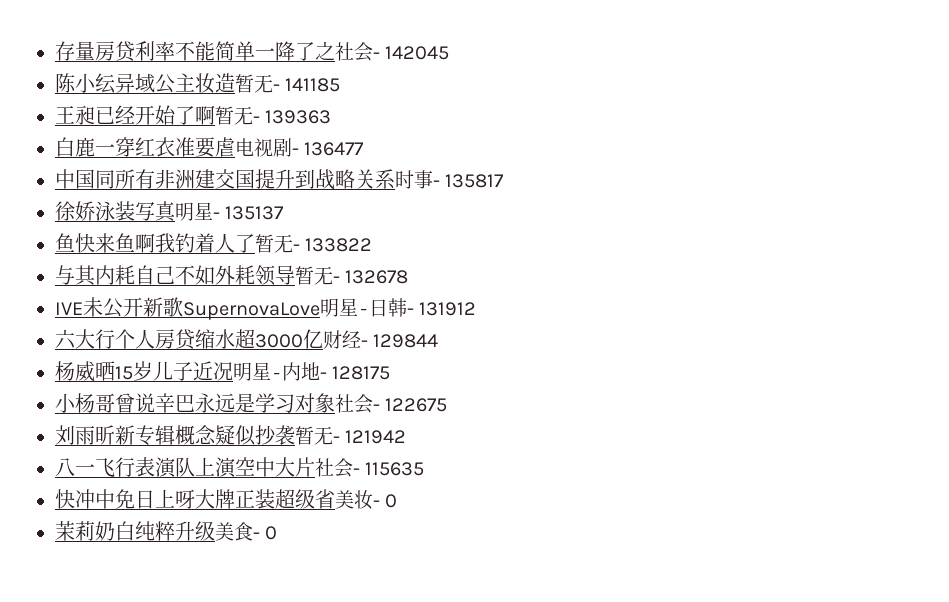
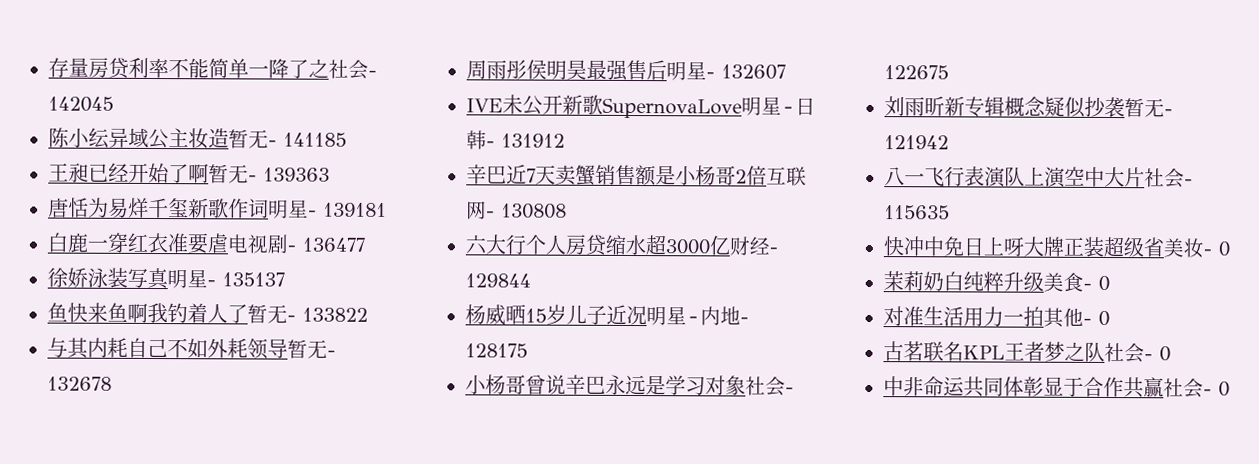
+ 唐恬为易烊千玺新歌作词明星- 139181
- 中国同所有非洲建交国提升到战略关系时事- 135817
+ 周雨彤侯明昊最强售后明星- 132607
+ 辛巴近7天卖蟹销售额是小杨哥2倍互联网- 130808
+ 对准生活用力一拍其他- 0
+ 古茗联名KPL王者梦之队社会- 0
+ 中非命运共同体彰显于合作共赢社会- 0

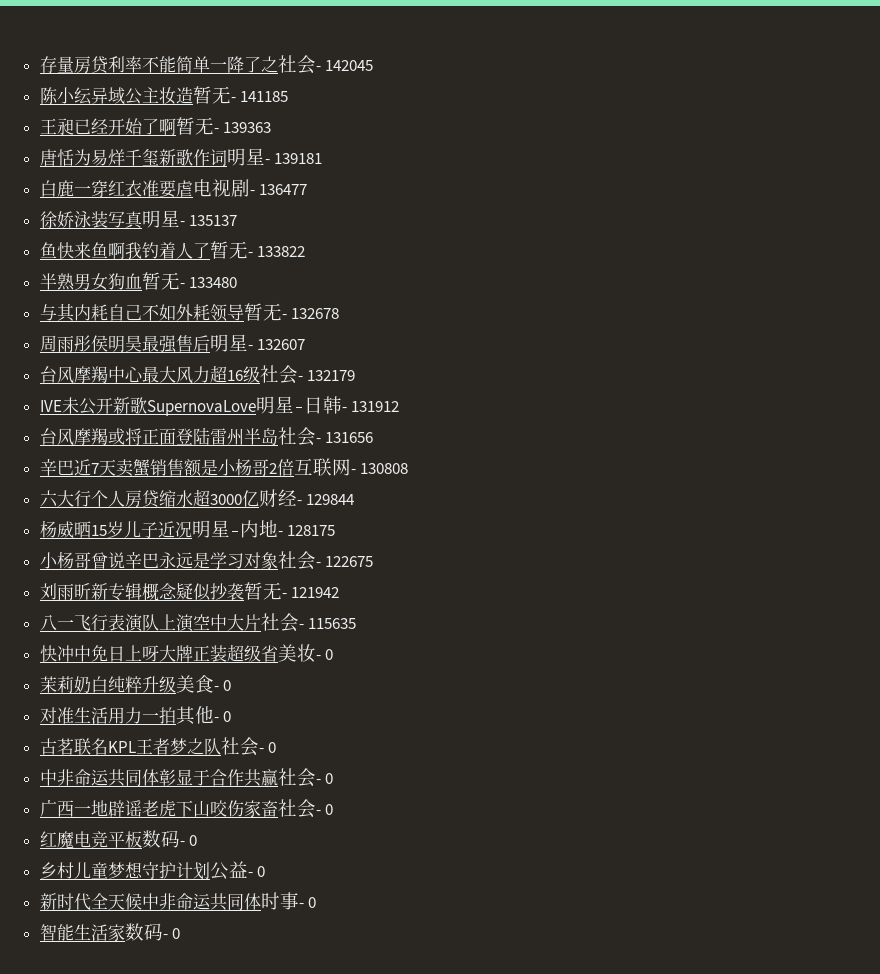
+ 半熟男女狗血暂无- 133480
+ 台风摩羯中心最大风力超16级社会- 132179
+ 台风摩羯或将正面登陆雷州半岛社会- 131656
+ 广西一地辟谣老虎下山咬伤家畜社会- 0
+ 红魔电竞平板数码- 0
+ 乡村儿童梦想守护计划公益- 0
+ 新时代全天候中非命运共同体时事- 0
+ 智能生活家数码- 0

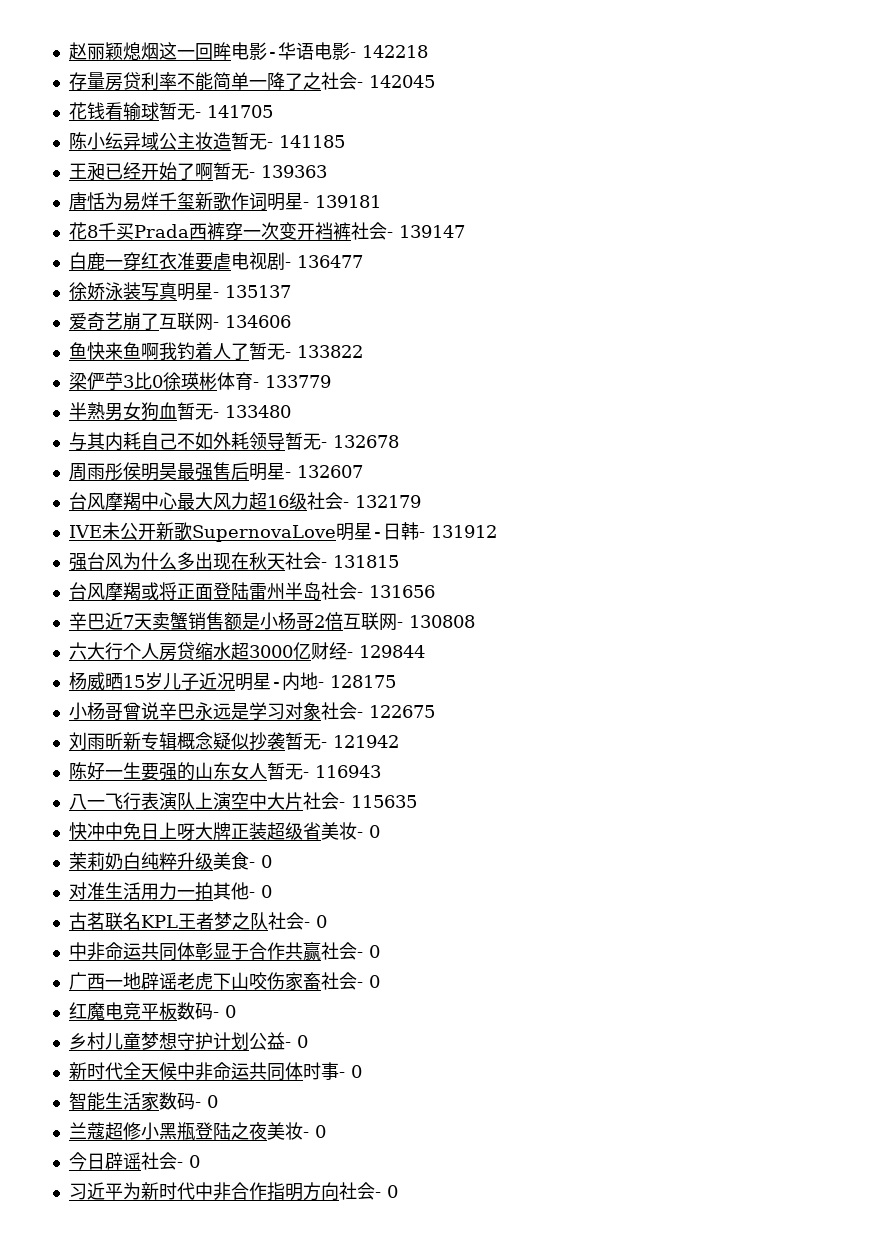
+ 赵丽颖熄烟这一回眸电影-华语电影- 142218
+ 花钱看输球暂无- 141705
+ 花8千买Prada西裤穿一次变开裆裤社会- 139147
+ 爱奇艺崩了互联网- 134606
+ 梁俨苧3比0徐瑛彬体育- 133779
+ 强台风为什么多出现在秋天社会- 131815
+ 陈好一生要强的山东女人暂无- 116943
+ 兰蔻超修小黑瓶登陆之夜美妆- 0
+ 今日辟谣社会- 0
+ 习近平为新时代中非合作指明方向社会- 0

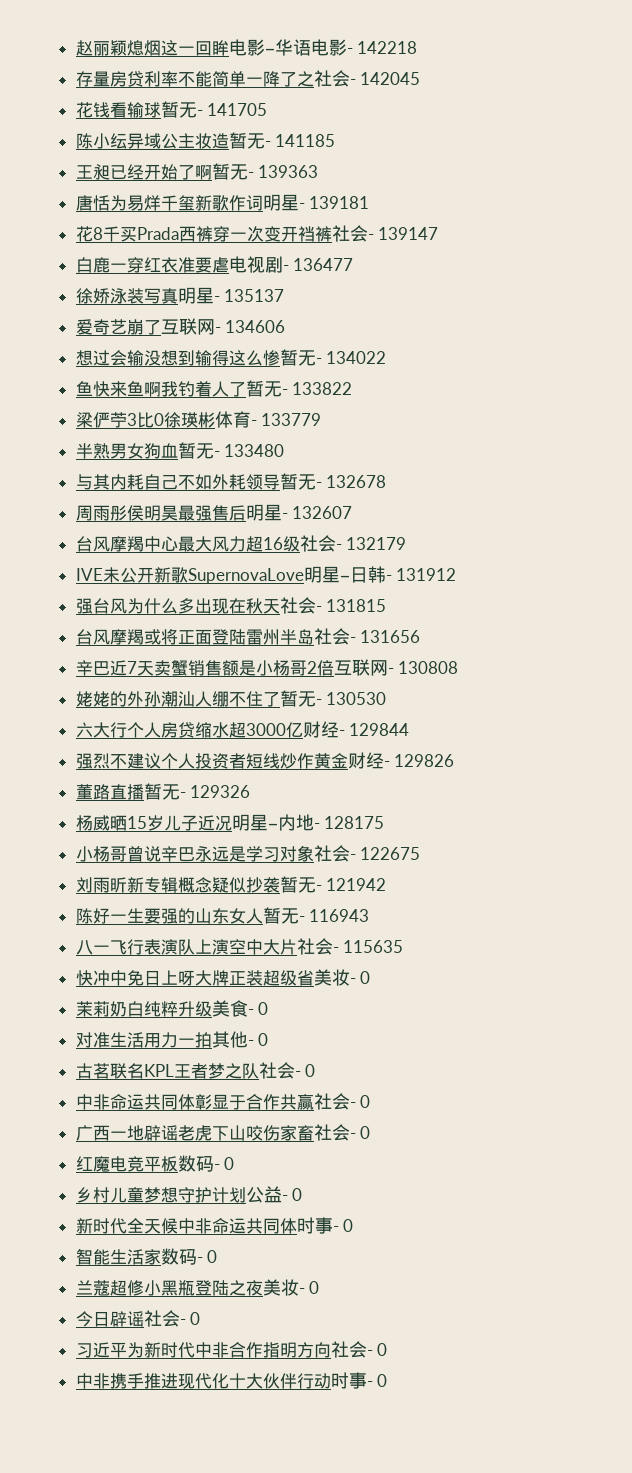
+ 想过会输没想到输得这么惨暂无- 134022
+ 姥姥的外孙潮汕人绷不住了暂无- 130530
+ 强烈不建议个人投资者短线炒作黄金财经- 129826
+ 董路直播暂无- 129326
+ 中非携手推进现代化十大伙伴行动时事- 0

